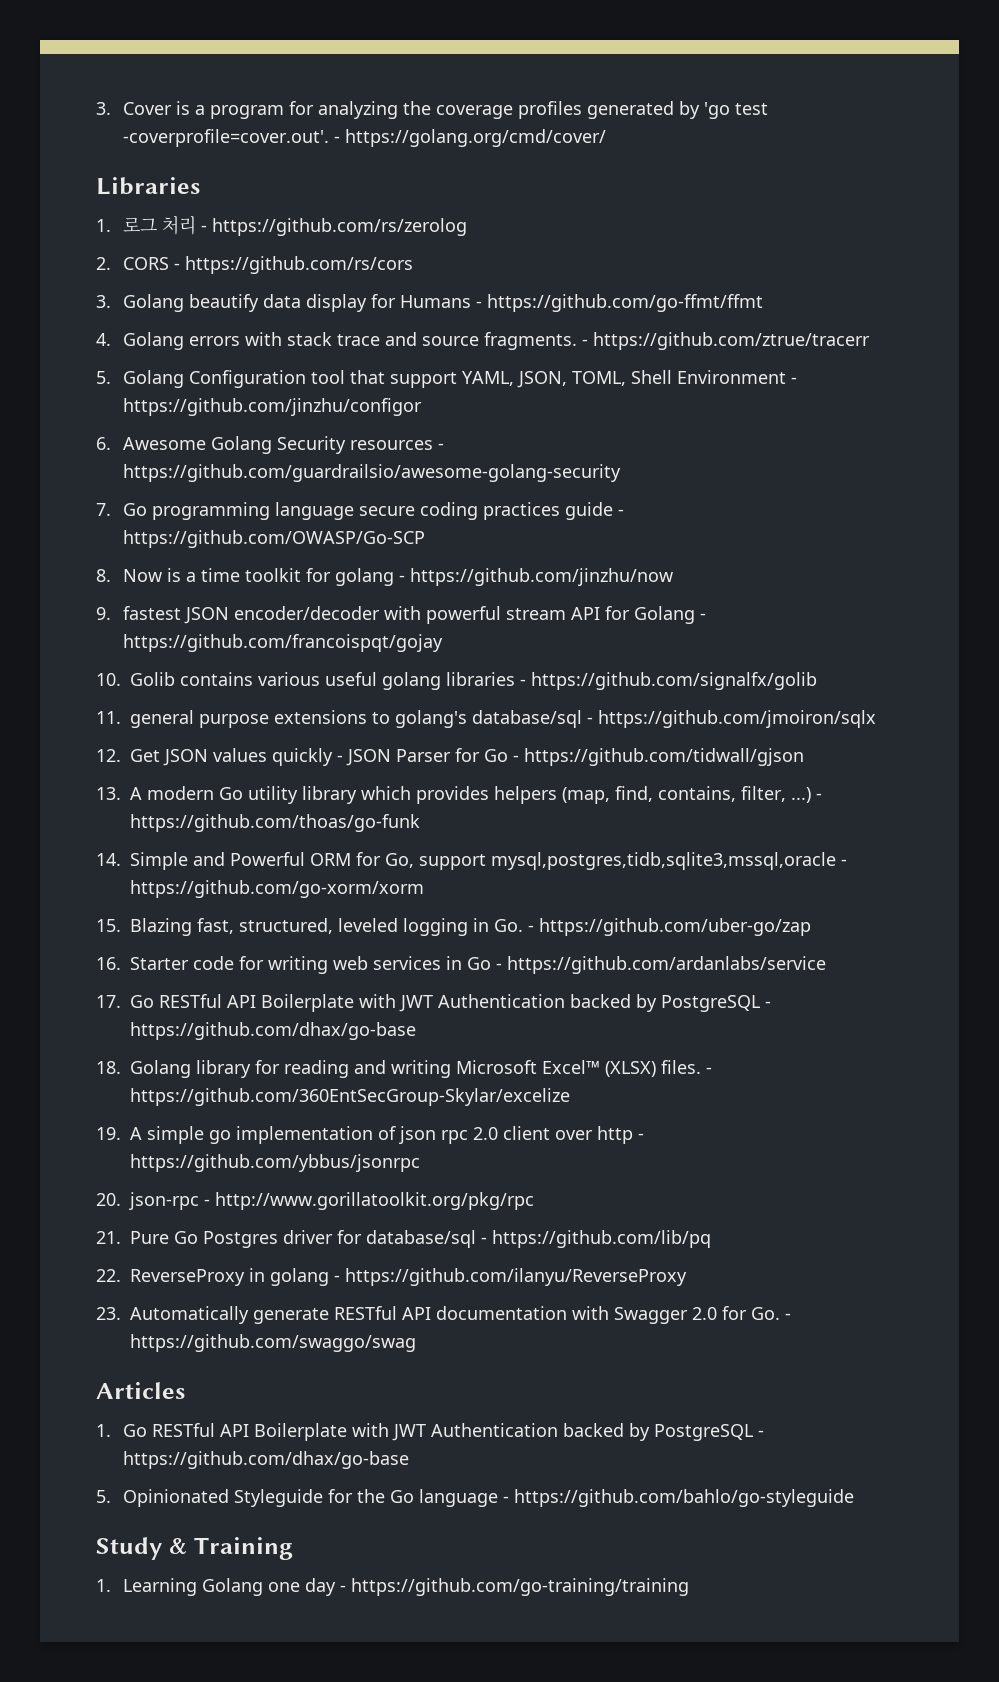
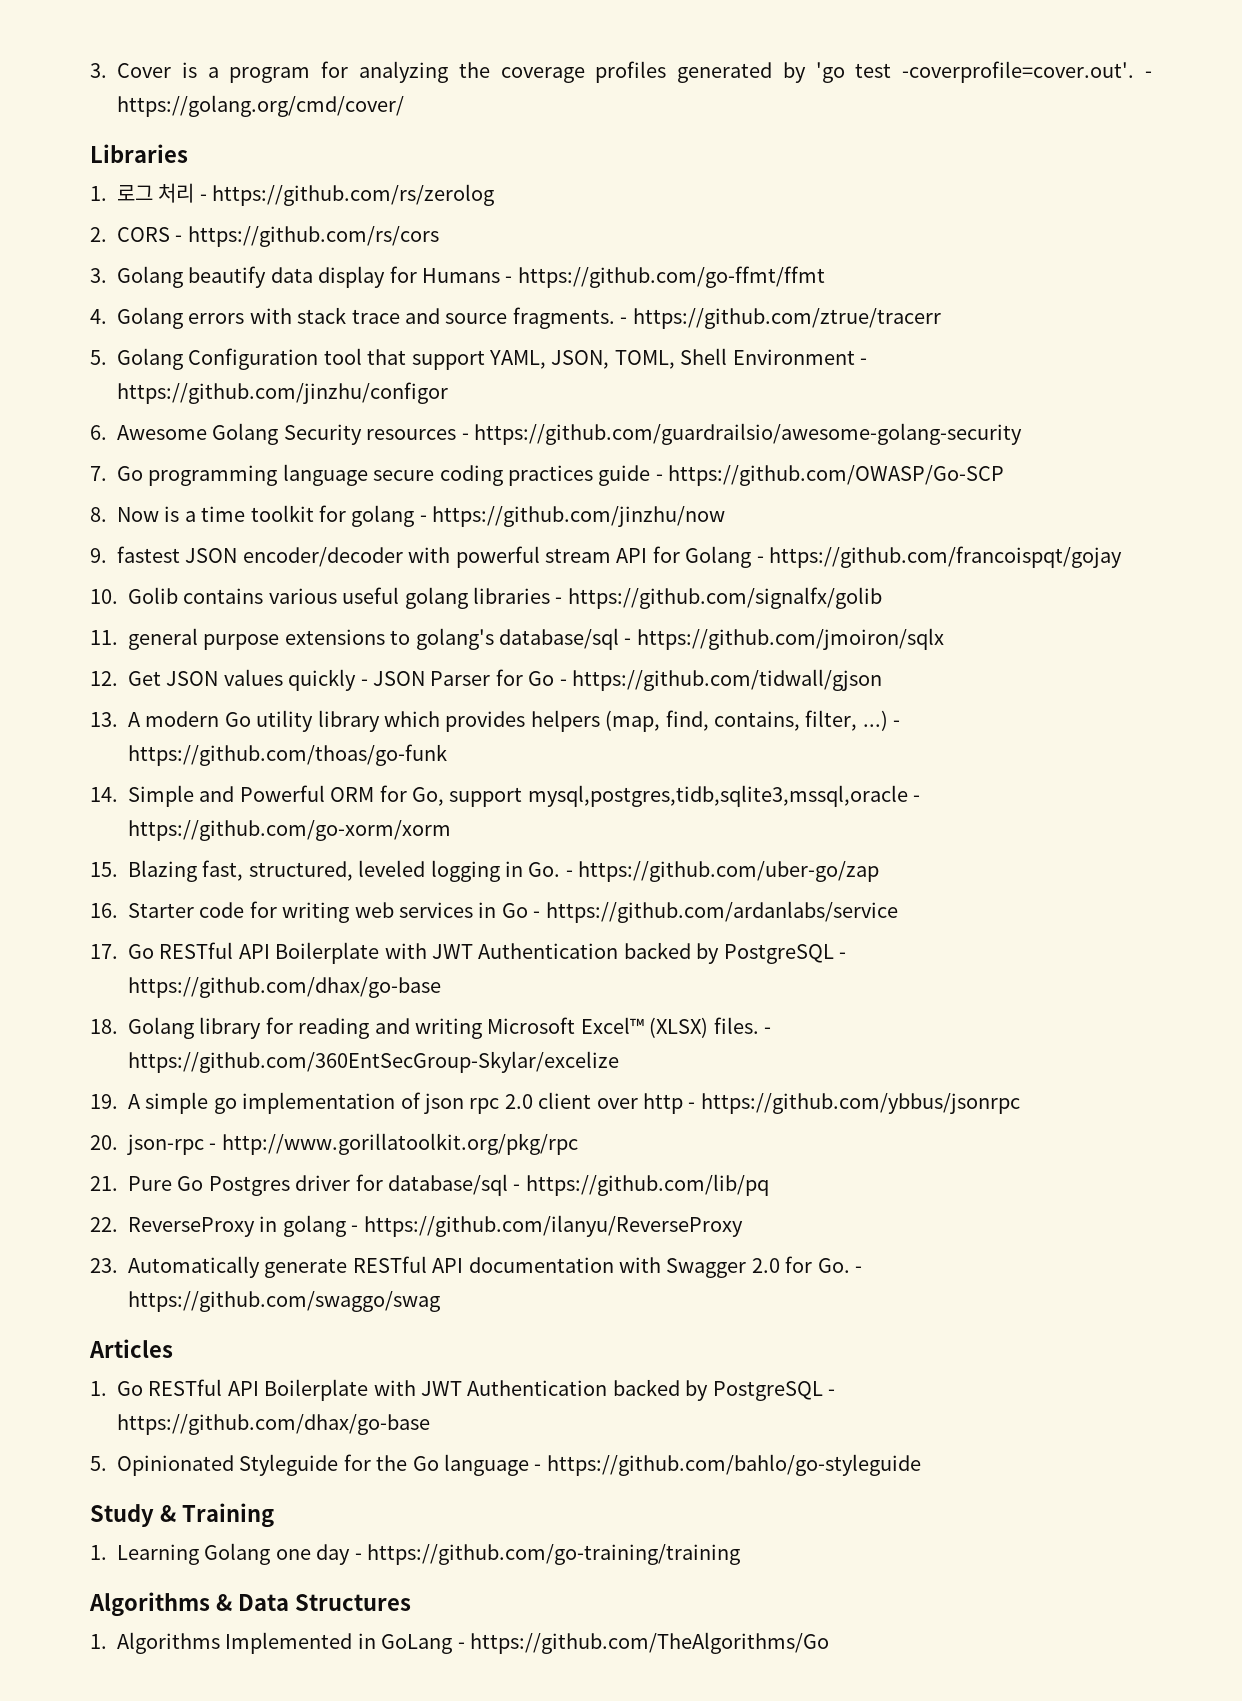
+ Algorithms & Data Structures
+ 1. Algorithms Implemented in GoLang - https://github.com/TheAlgorithms/Go

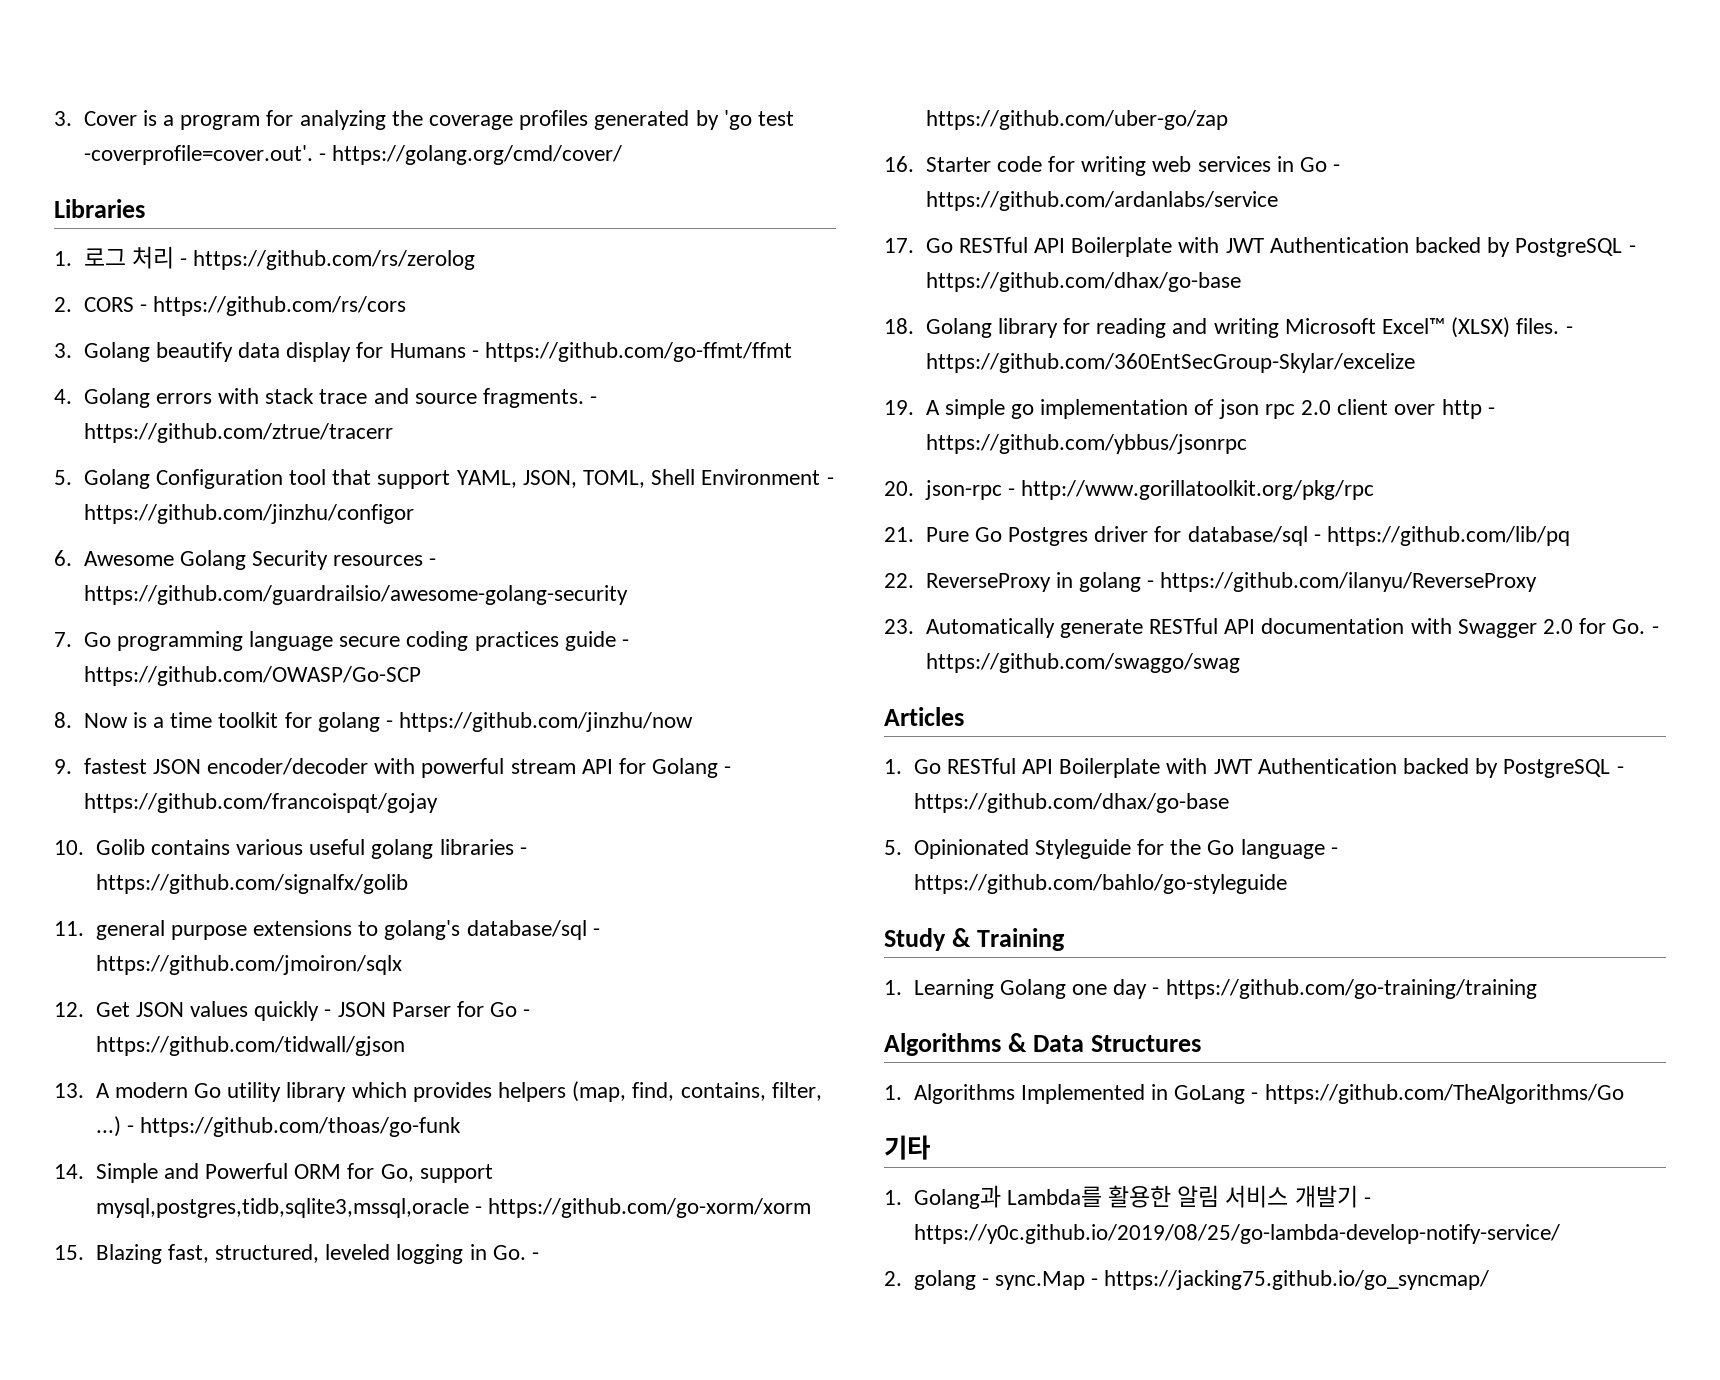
+ 기타
+ 1. Golang과 Lambda를 활용한 알림 서비스 개발기 - https://y0c.github.io/2019/08/25/go-lambda-develop-notify-service/
+ 2. golang - sync.Map - https://jacking75.github.io/go_syncmap/

